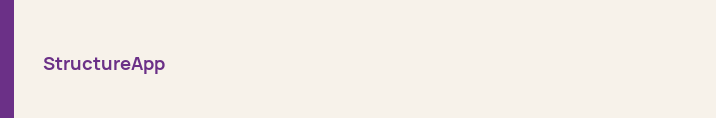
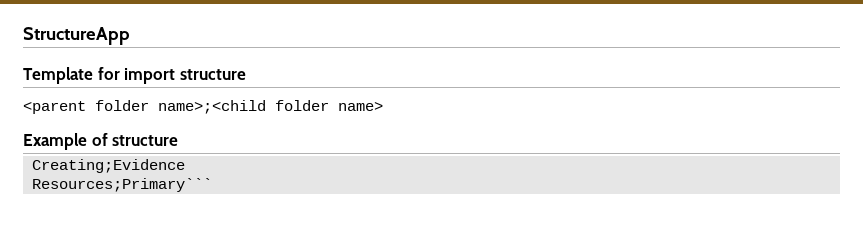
+ Template for import structure
+ <parent folder name>;<child folder name>
+ Example of structure
+ Creating;Evidence
+ Resources;Primary```

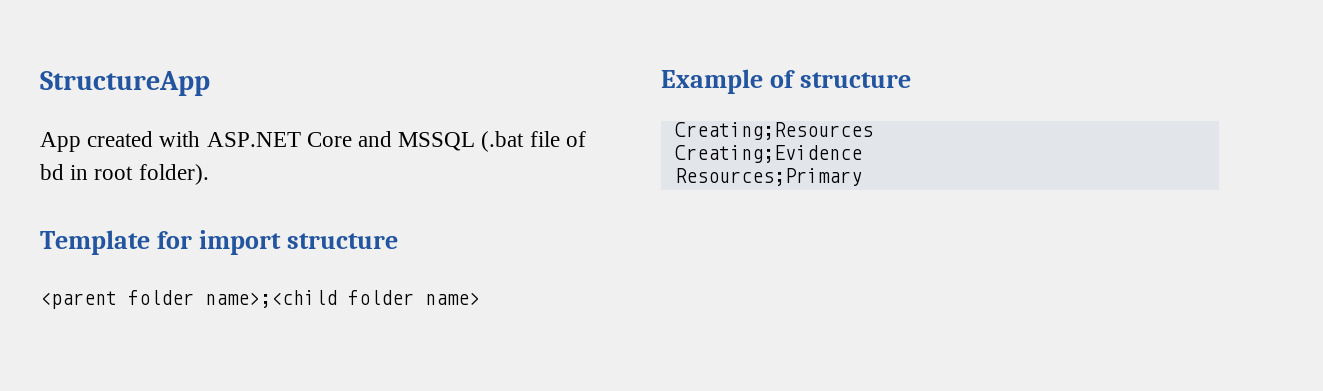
+ App created with ASP.NET Core and MSSQL (.bat file of bd in root folder).
+ Creating;Resources
- Resources;Primary```
+ Resources;Primary

